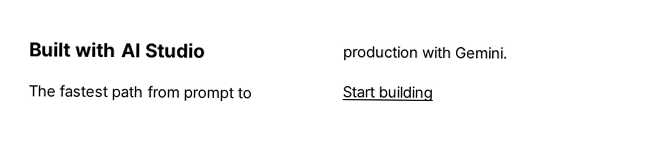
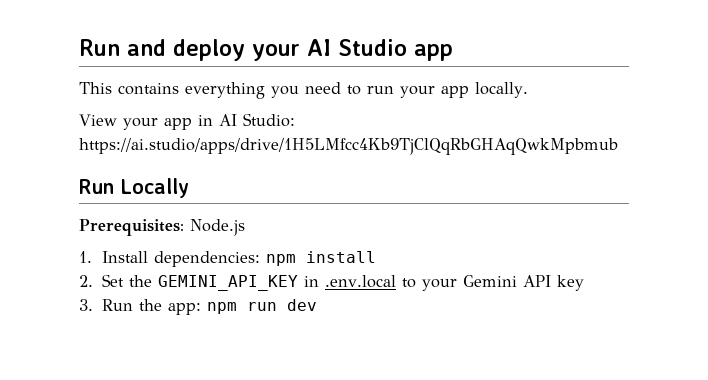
- Built with AI Studio
- The fastest path from prompt to production with Gemini.
- Start building
+ Run and deploy your AI Studio app
+ This contains everything you need to run your app locally.
+ View your app in AI Studio: https://ai.studio/apps/drive/1H5LMfcc4Kb9TjClQqRbGHAqQwkMpbmub
+ Run Locally
+ Prerequisites: Node.js
+ 1. Install dependencies: npm install
+ 2. Set the GEMINI_API_KEY in .env.local to your Gemini API key
+ 3. Run the app: npm run dev

